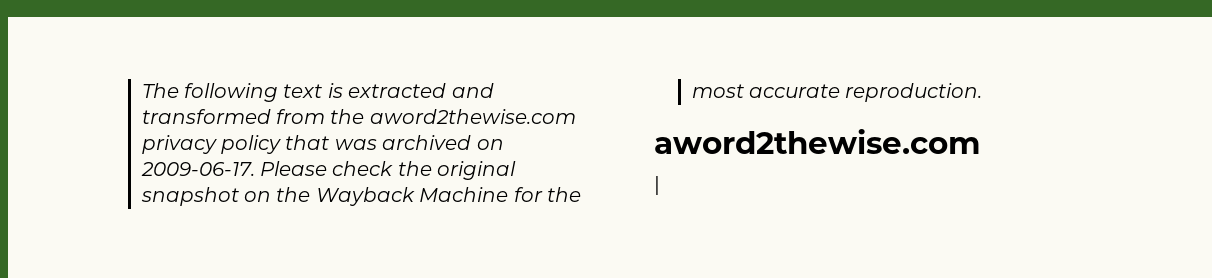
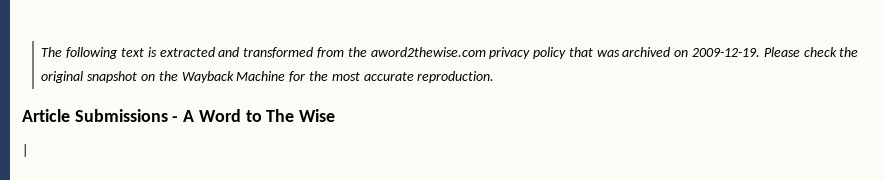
- The following text is extracted and transformed from the aword2thewise.com privacy policy that was archived on 2009-06-17.
+ The following text is extracted and transformed from the aword2thewise.com privacy policy that was archived on 2009-12-19.
  Please check the original snapshot on the Wayback Machine for the most accurate reproduction.
- aword2thewise.com
+ Article Submissions - A Word to The Wise

